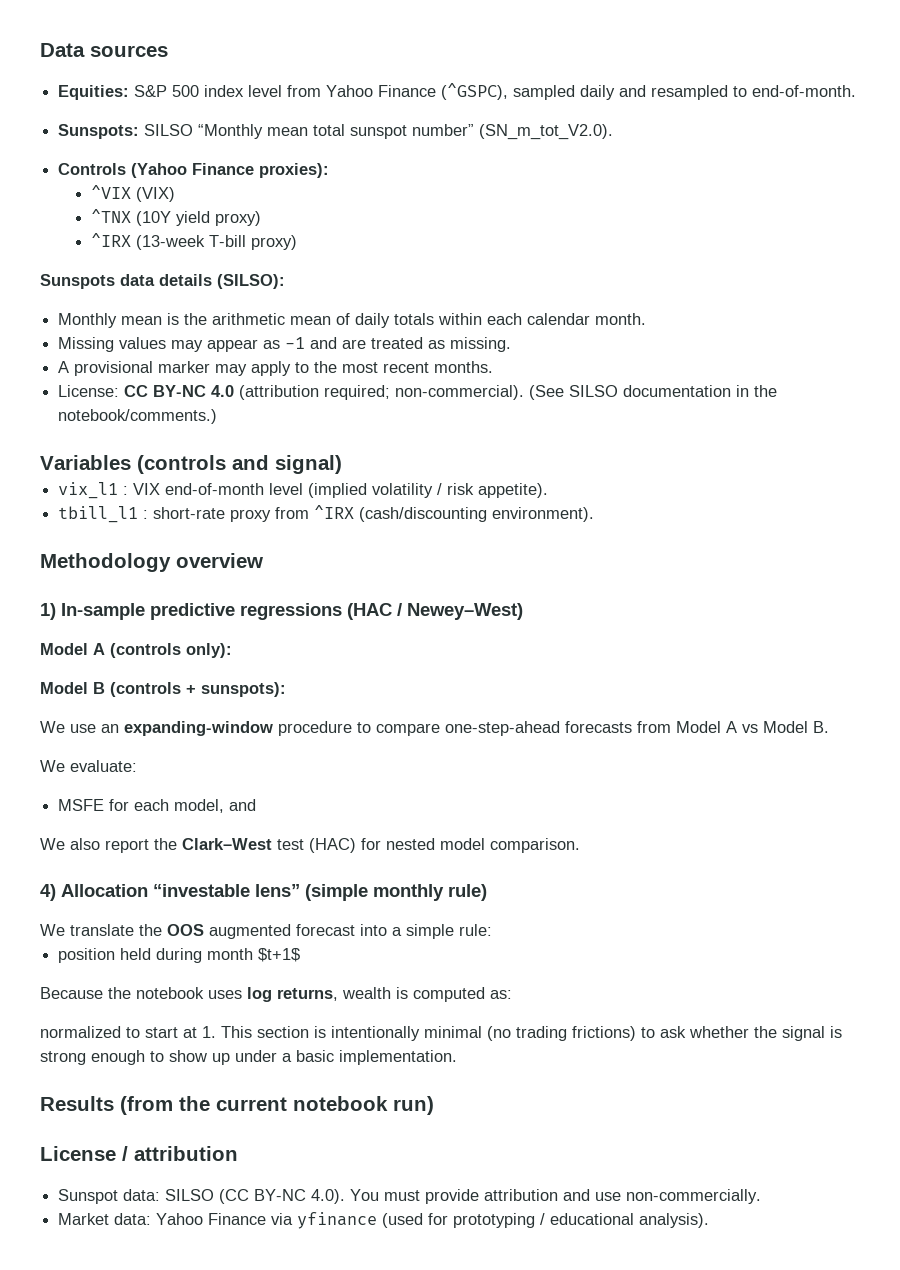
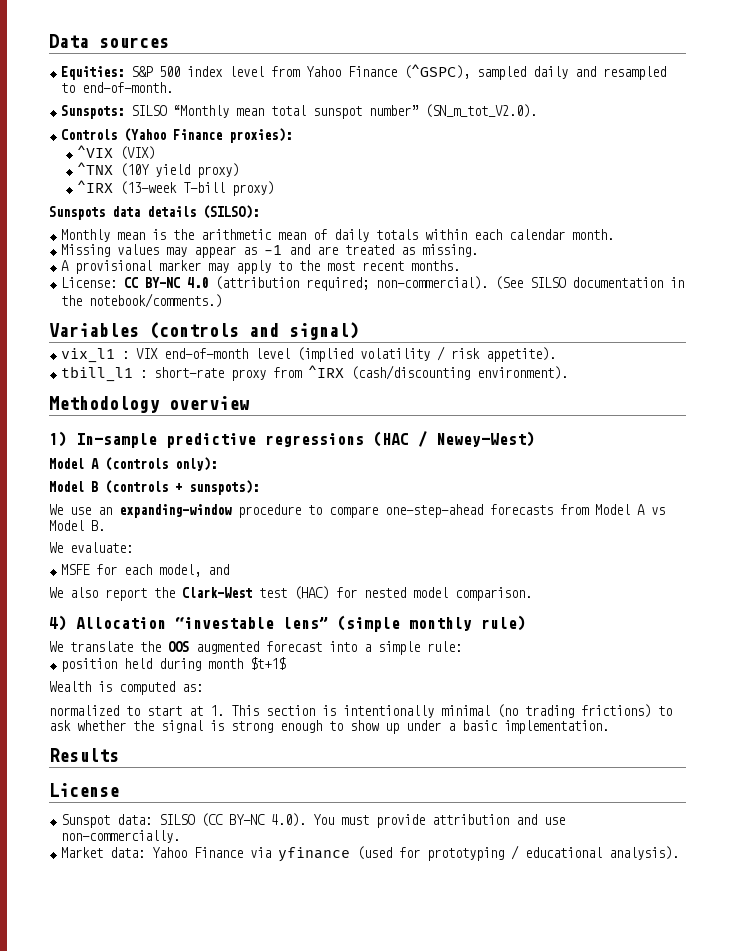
- Because the notebook uses log returns, wealth is computed as:
+ Wealth is computed as:
- Results (from the current notebook run)
+ Results
- License / attribution
+ License

